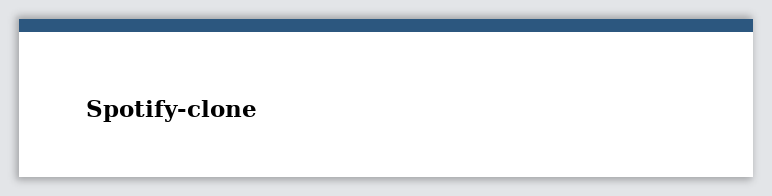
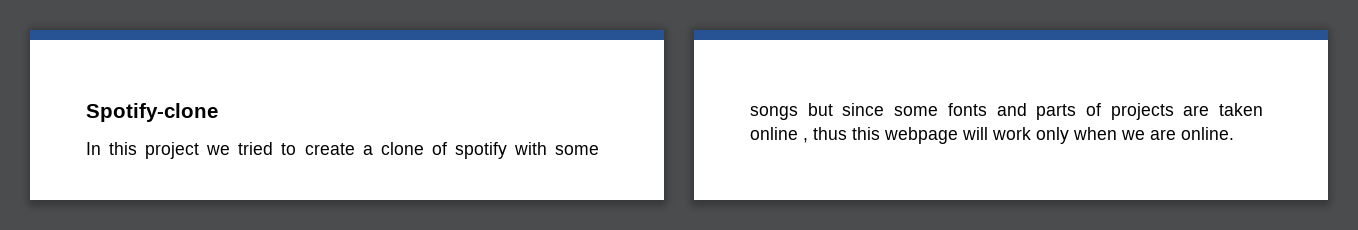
+ In this project we tried to create a clone of spotify with some songs but since some fonts and parts of projects are taken online , thus this webpage will work only when we are online.

